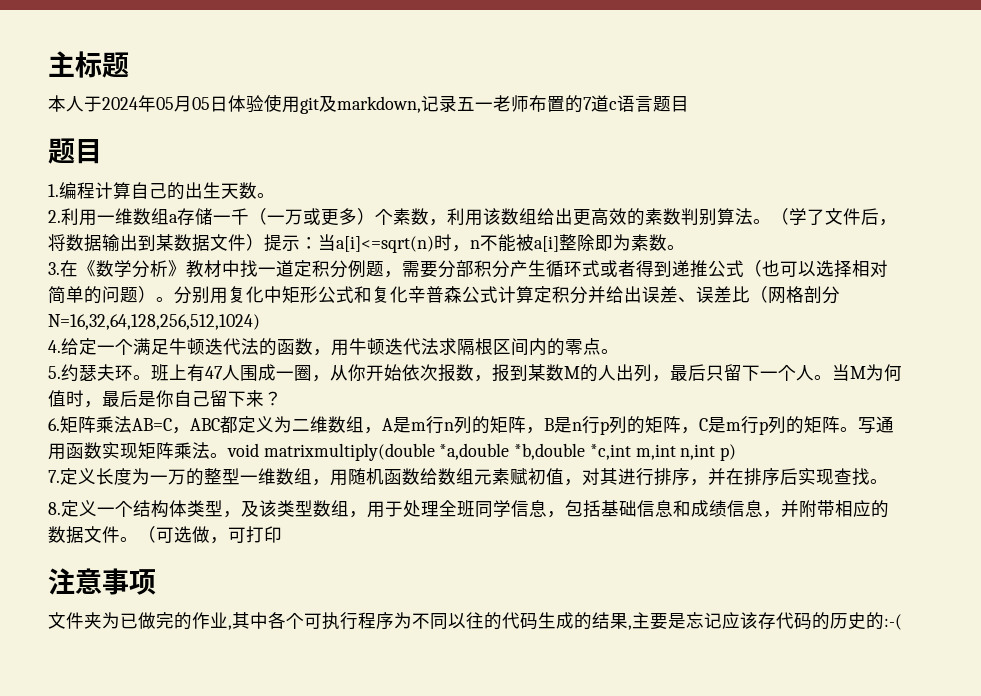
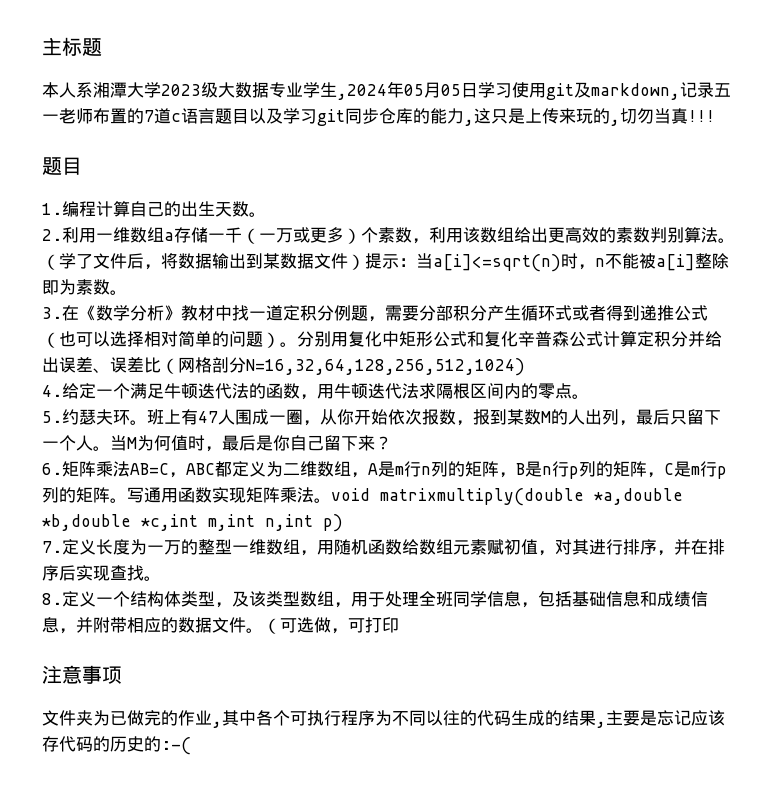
- 本人于2024年05月05日体验使用git及markdown,记录五一老师布置的7道c语言题目
+ 本人系湘潭大学2023级大数据专业学生,2024年05月05日学习使用git及markdown,记录五一老师布置的7道c语言题目以及学习git同步仓库的能力,这只是上传来玩的,切勿当真!!!

